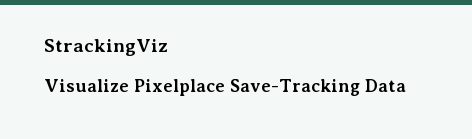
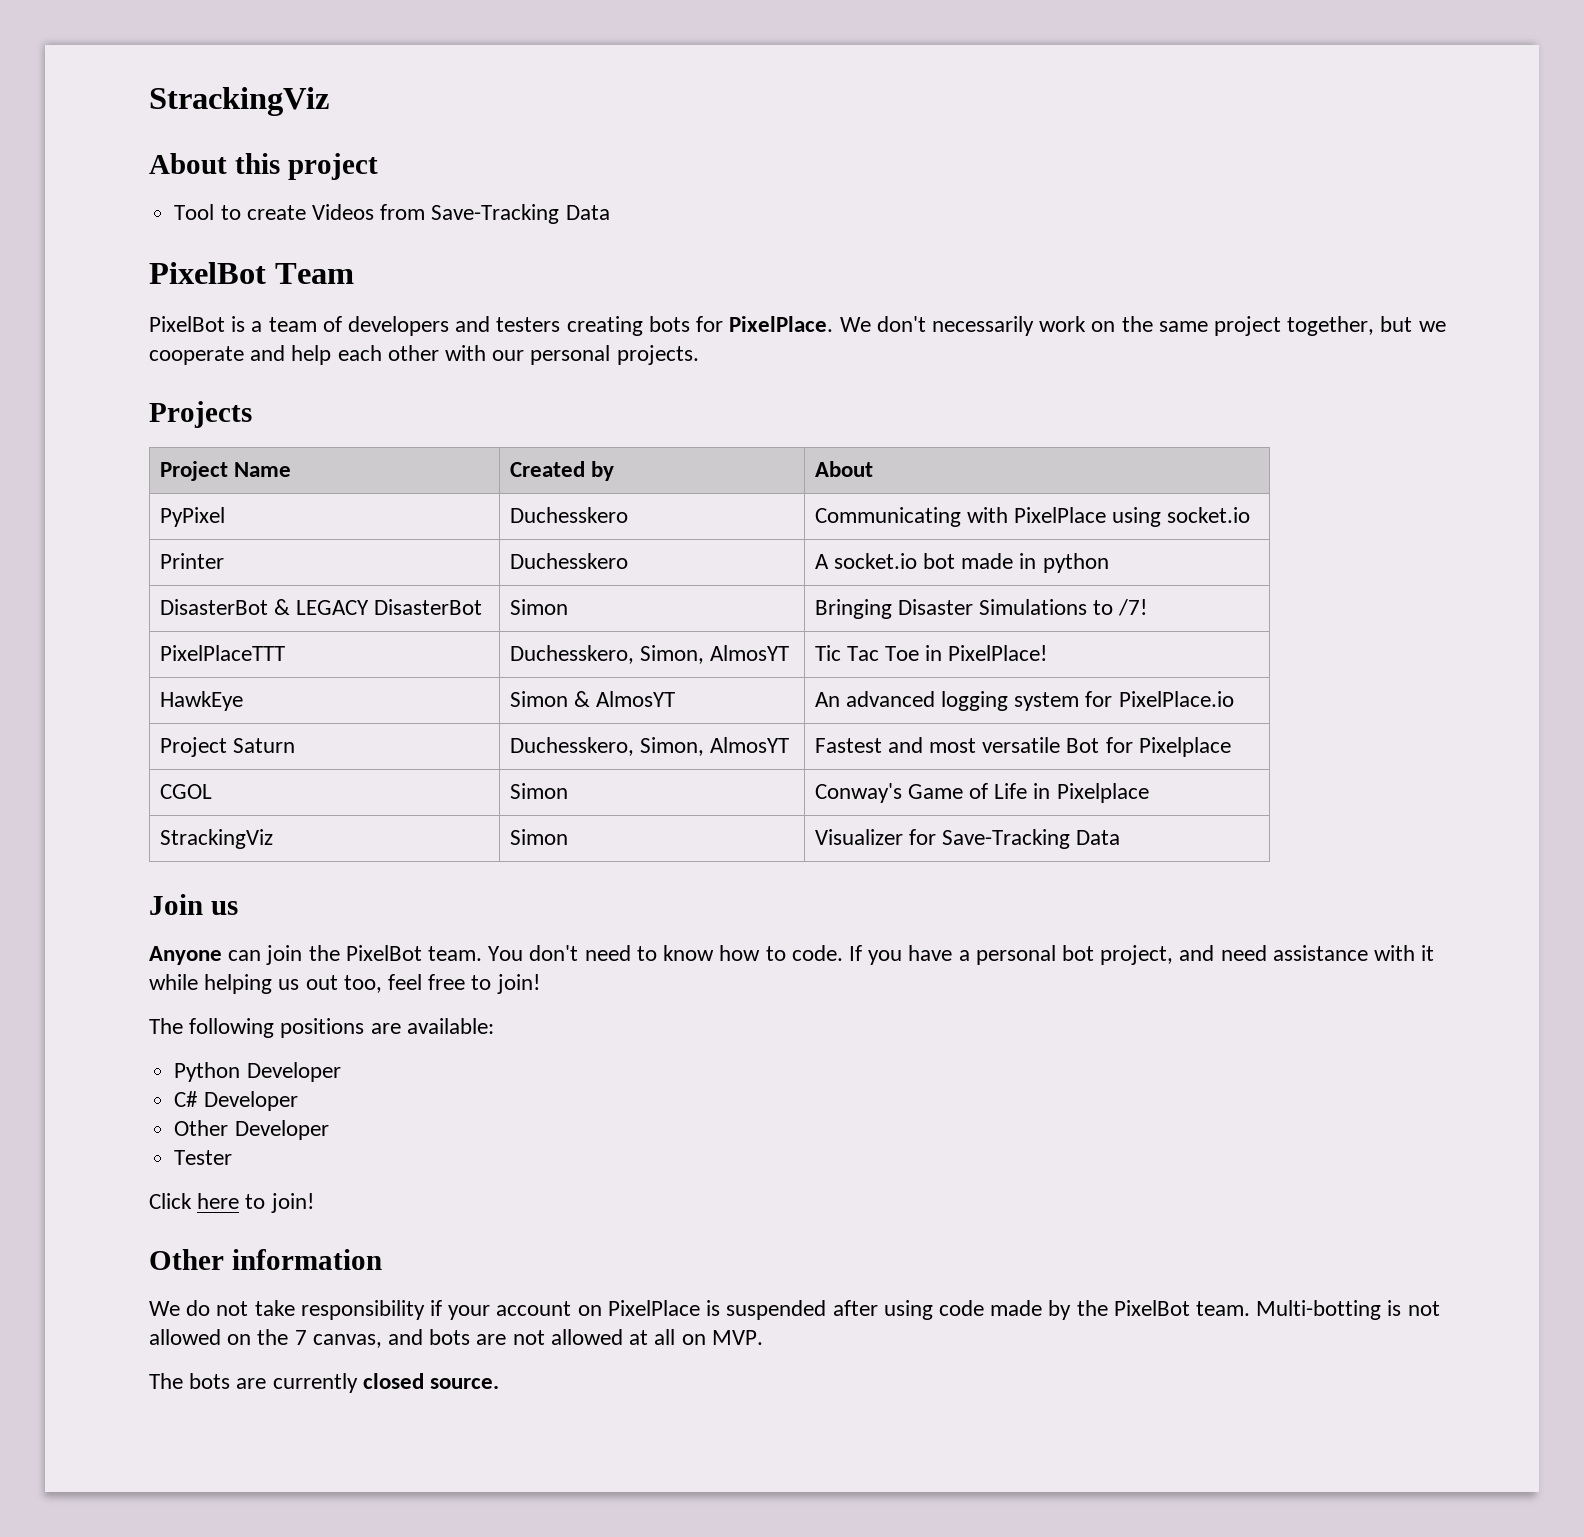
- Visualize Pixelplace Save-Tracking Data
+ About this project
+ Tool to create Videos from Save-Tracking Data
+ PixelBot Team
+ PixelBot is a team of developers and testers creating bots for PixelPlace. We don't necessarily work on the same project together, but we cooperate and help each other with our personal projects.
+ Projects
+ Project Name | Created by | About
+ PyPixel | Duchesskero | Communicating with PixelPlace using socket.io
+ Printer | Duchesskero | A socket.io bot made in python
+ DisasterBot & LEGACY DisasterBot | Simon | Bringing Disaster Simulations to /7!
+ PixelPlaceTTT | Duchesskero, Simon, AlmosYT | Tic Tac Toe in PixelPlace!
+ HawkEye | Simon & AlmosYT | An advanced logging system for PixelPlace.io
+ Project Saturn | Duchesskero, Simon, AlmosYT | Fastest and most versatile Bot for Pixelplace
+ CGOL | Simon | Conway's Game of Life in Pixelplace
+ StrackingViz | Simon | Visualizer for Save-Tracking Data
+ Join us
+ Anyone can join the PixelBot team. You don't need to know how to code. If you have a personal bot project, and need assistance with it while helping us out too, feel free to join!
+ The following positions are available:
+ Python Developer
+ C# Developer
+ Other Developer
+ Tester
+ Click here to join!
+ Other information
+ We do not take responsibility if your account on PixelPlace is suspended after using code made by the PixelBot team. Multi-botting is not allowed on the 7 canvas, and bots are not allowed at all on MVP.
+ The bots are currently closed source.

